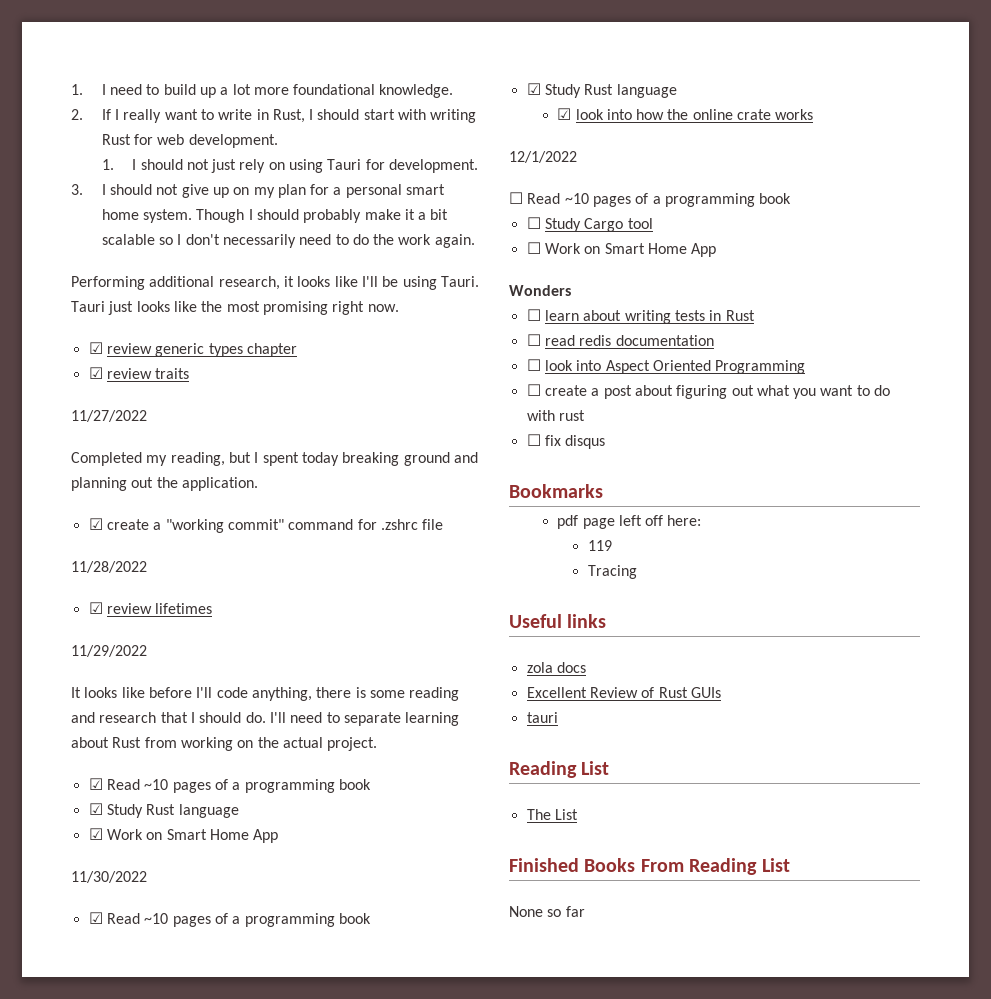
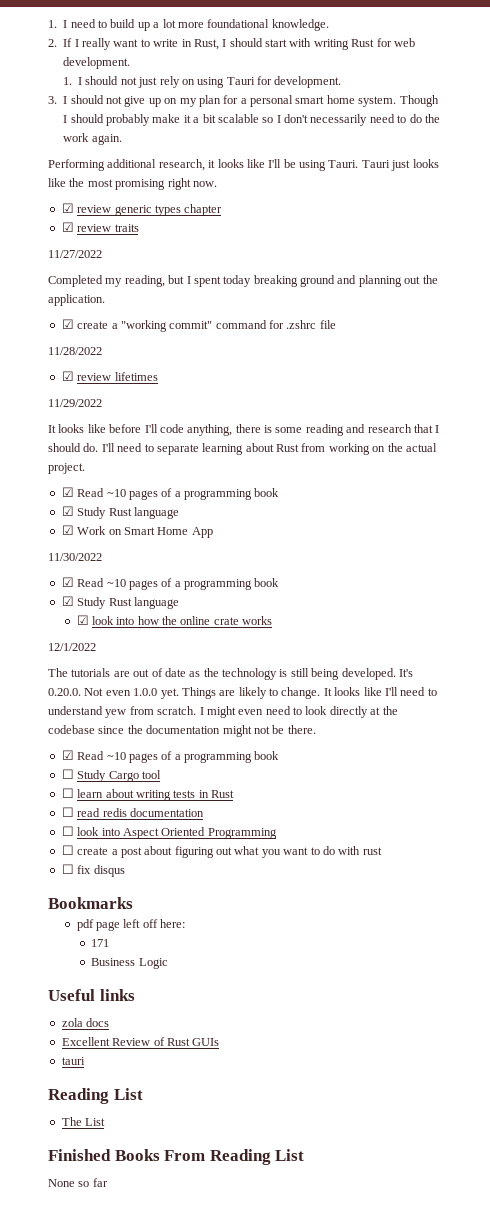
- ☐ Read ~10 pages of a programming book
+ The tutorials are out of date as the technology is still being developed. It's 0.20.0. Not even 1.0.0 yet. Things are likely to change. It looks like I'll need to understand yew from scratch. I might even need to look directly at the codebase since the documentation might not be there.
+ ☑ Read ~10 pages of a programming book
- ☐ Work on Smart Home App
- Wonders
- 119
- Tracing
+ 171
+ Business Logic

